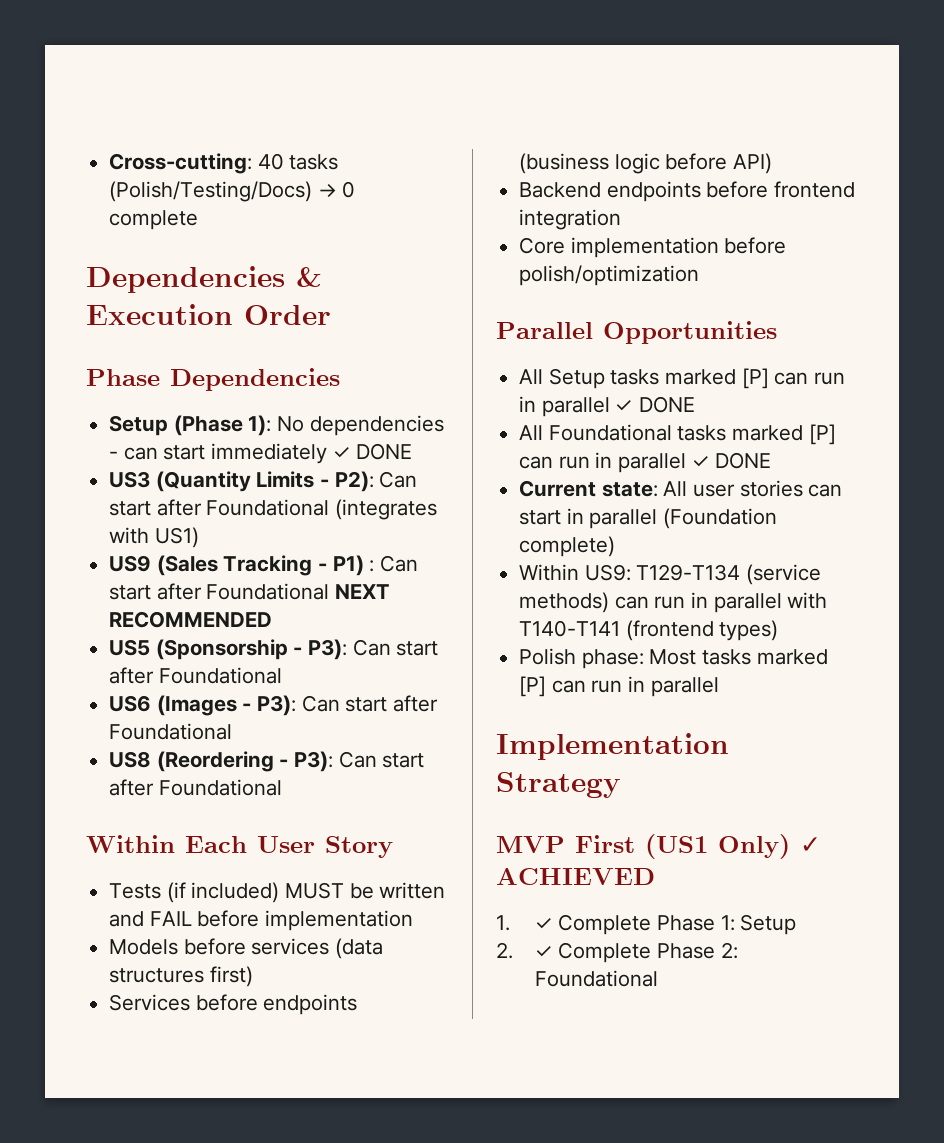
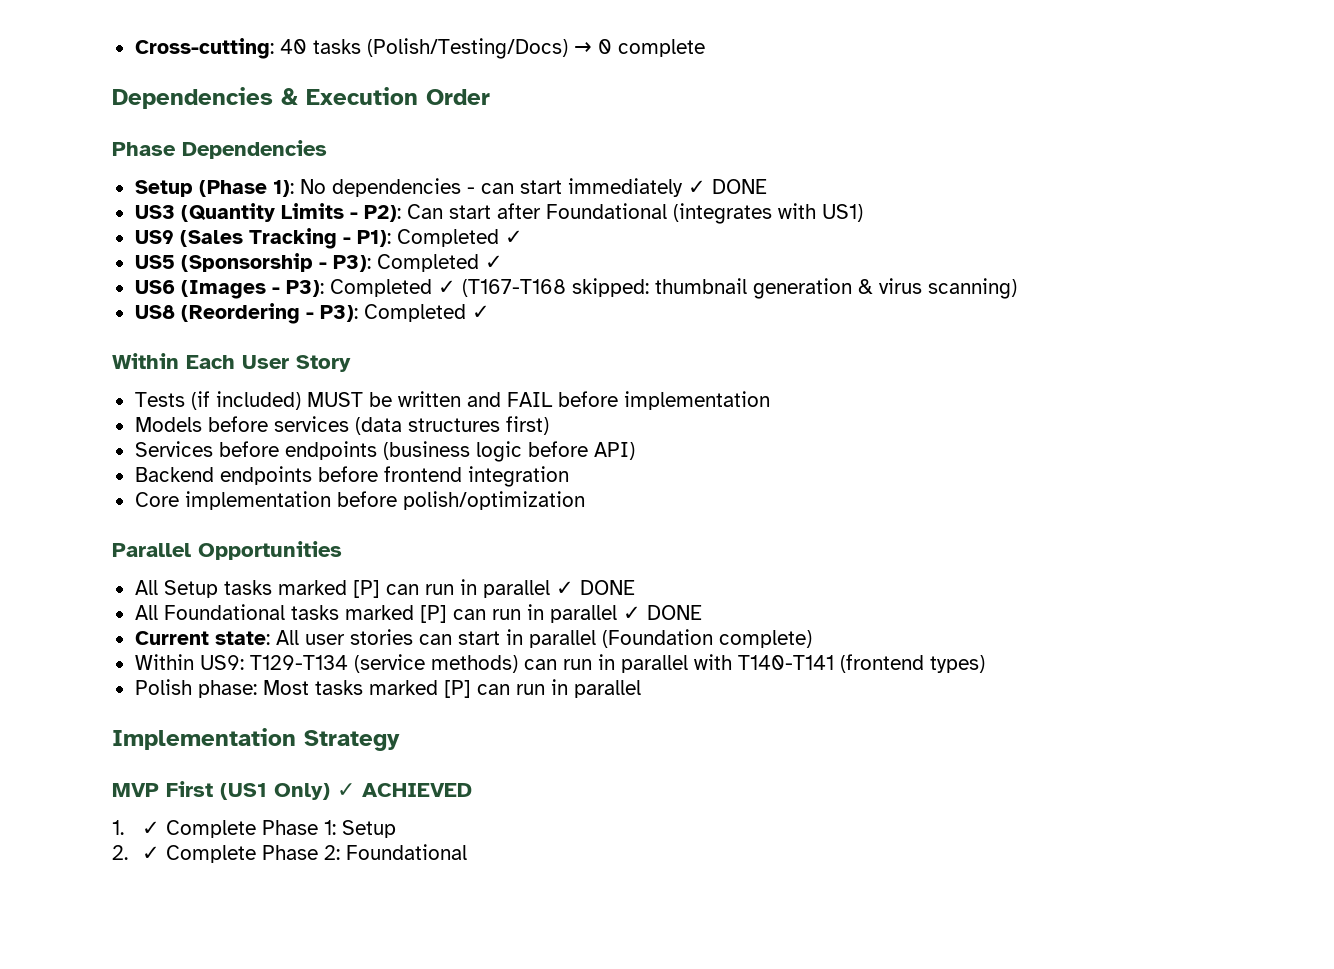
- US9 (Sales Tracking - P1) : Can start after Foundational NEXT RECOMMENDED
+ US9 (Sales Tracking - P1): Completed ✓
- US5 (Sponsorship - P3): Can start after Foundational
+ US5 (Sponsorship - P3): Completed ✓
- US6 (Images - P3): Can start after Foundational
+ US6 (Images - P3): Completed ✓ (T167-T168 skipped: thumbnail generation & virus scanning)
- US8 (Reordering - P3): Can start after Foundational
+ US8 (Reordering - P3): Completed ✓

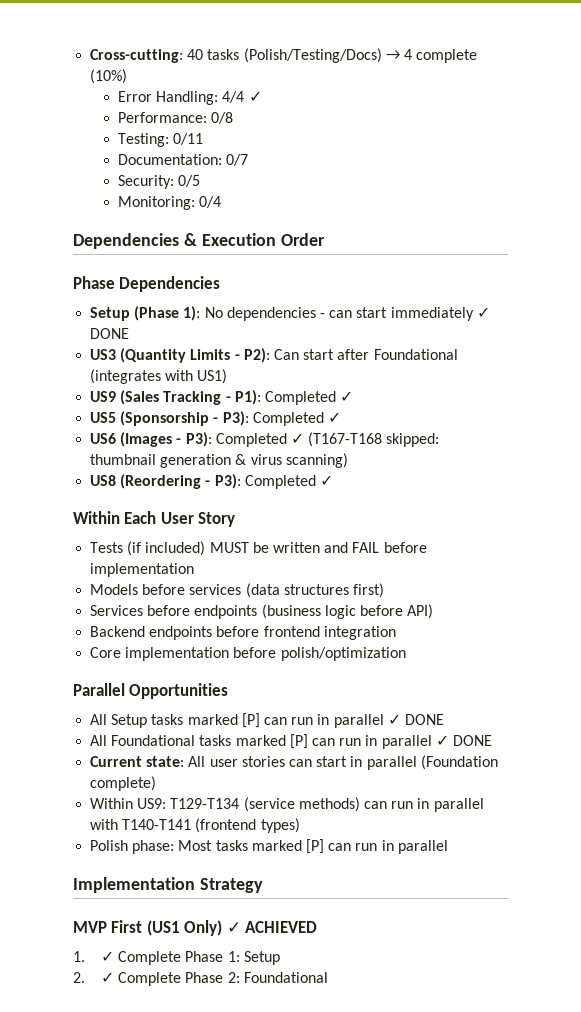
- Cross-cutting: 40 tasks (Polish/Testing/Docs) → 0 complete
+ Cross-cutting: 40 tasks (Polish/Testing/Docs) → 4 complete (10%)
+ Error Handling: 4/4 ✓
+ Performance: 0/8
+ Testing: 0/11
+ Documentation: 0/7
+ Security: 0/5
+ Monitoring: 0/4

